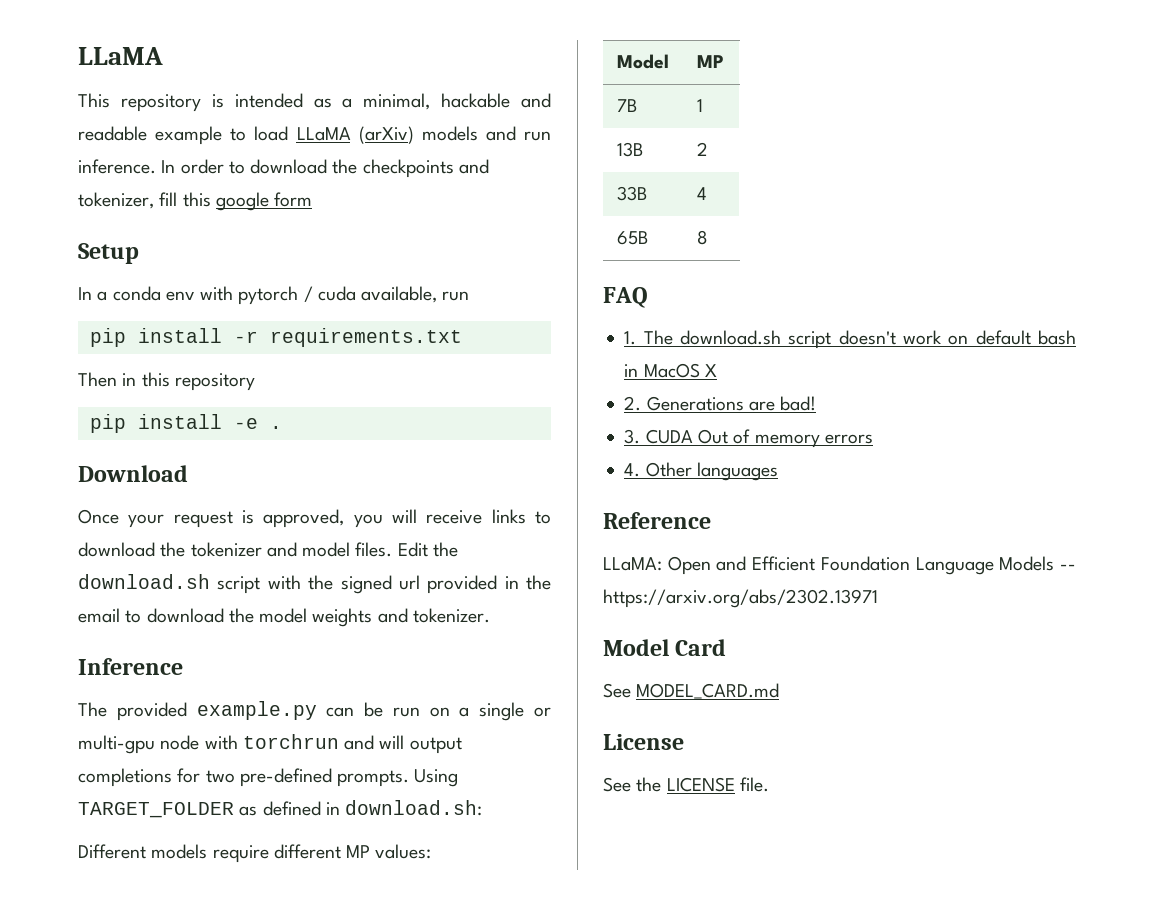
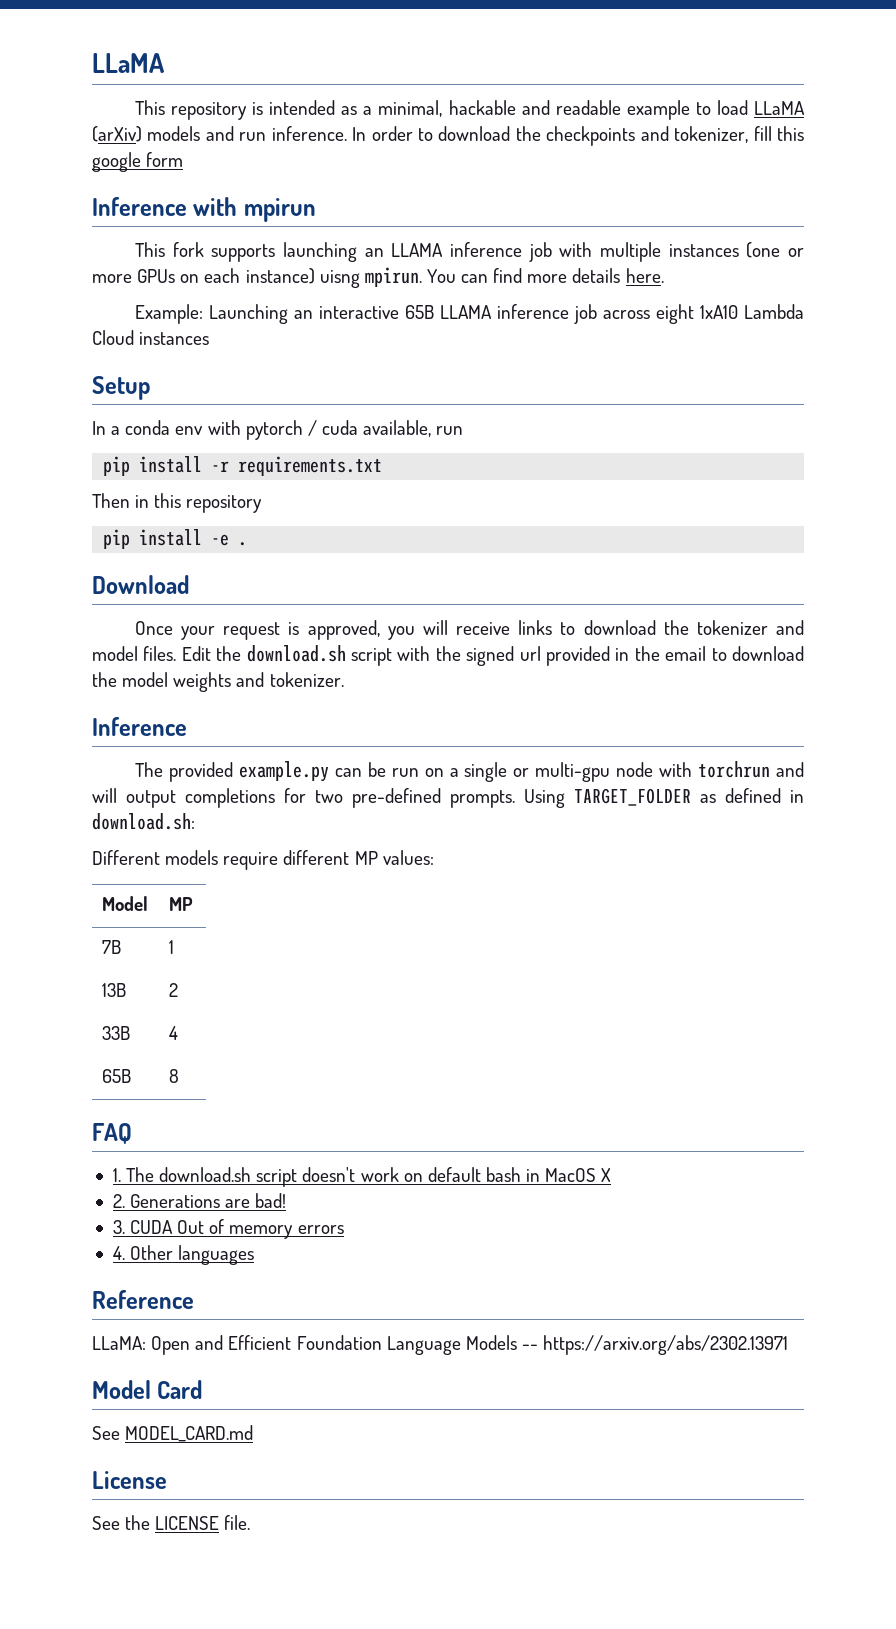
+ Inference with mpirun
+ This fork supports launching an LLAMA inference job with multiple instances (one or more GPUs on each instance) uisng mpirun. You can find more details here.
+ Example: Launching an interactive 65B LLAMA inference job across eight 1xA10 Lambda Cloud instances

